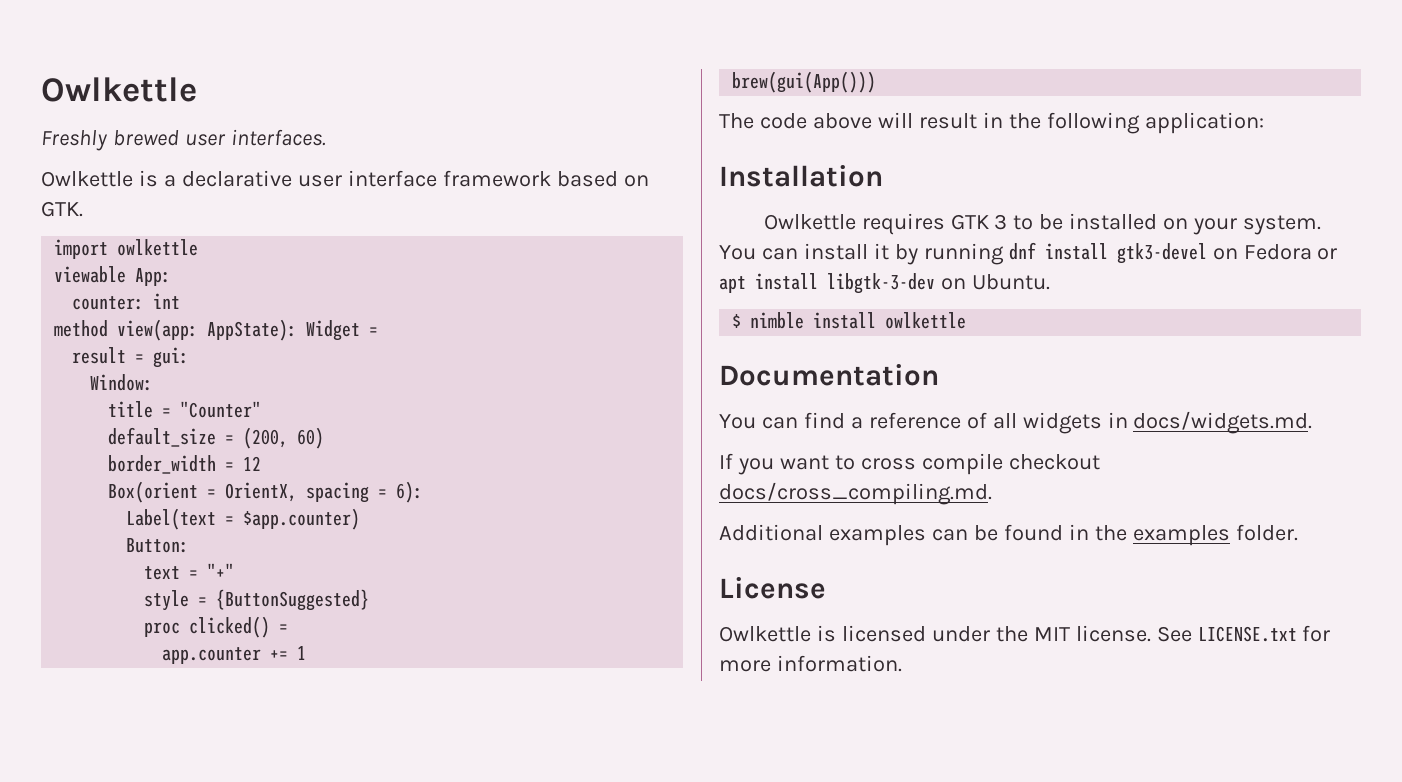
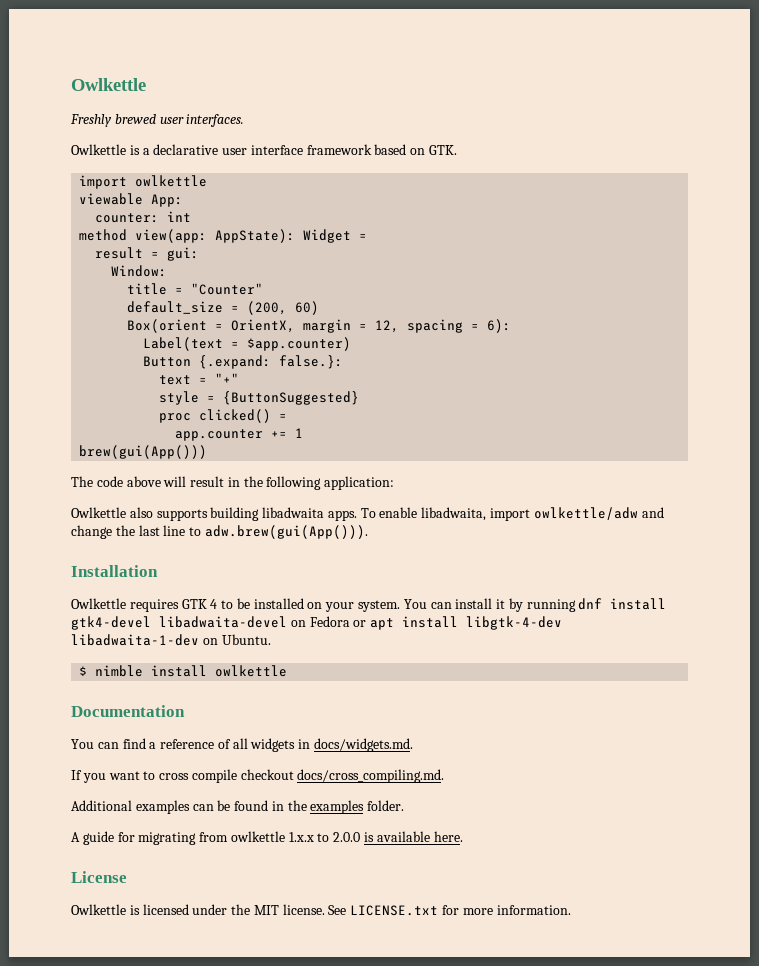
- border_width = 12
- Box(orient = OrientX, spacing = 6):
+ Box(orient = OrientX, margin = 12, spacing = 6):
- Button:
+ Button {.expand: false.}:
+ Owlkettle also supports building libadwaita apps. To enable libadwaita, import owlkettle/adw and change the last line to adw.brew(gui(App())).
- Owlkettle requires GTK 3 to be installed on your system.
+ Owlkettle requires GTK 4 to be installed on your system.
- You can install it by running dnf install gtk3-devel on Fedora or apt install libgtk-3-dev on Ubuntu.
+ You can install it by running dnf install gtk4-devel libadwaita-devel on Fedora or apt install libgtk-4-dev libadwaita-1-dev on Ubuntu.
+ A guide for migrating from owlkettle 1.x.x to 2.0.0 is available here.

